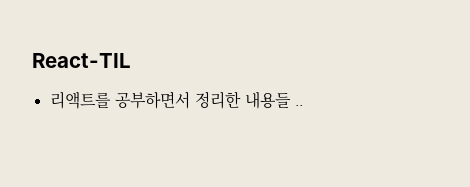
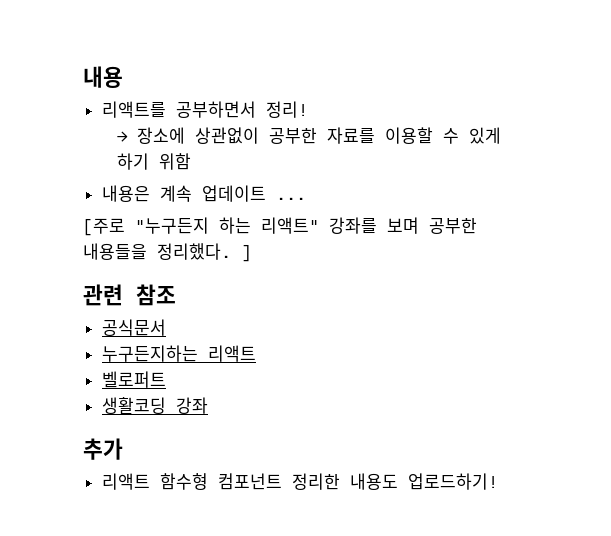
- React-TIL
+ 내용
- 리액트를 공부하면서 정리한 내용들 ..
+ 리액트를 공부하면서 정리!
+ → 장소에 상관없이 공부한 자료를 이용할 수 있게 하기 위함
+ 내용은 계속 업데이트 ...
+ [주로 "누구든지 하는 리액트" 강좌를 보며 공부한 내용들을 정리했다. ]
+ 관련 참조
+ 공식문서
+ 누구든지하는 리액트
+ 벨로퍼트
+ 생활코딩 강좌
+ 추가
+ 리액트 함수형 컴포넌트 정리한 내용도 업로드하기!

